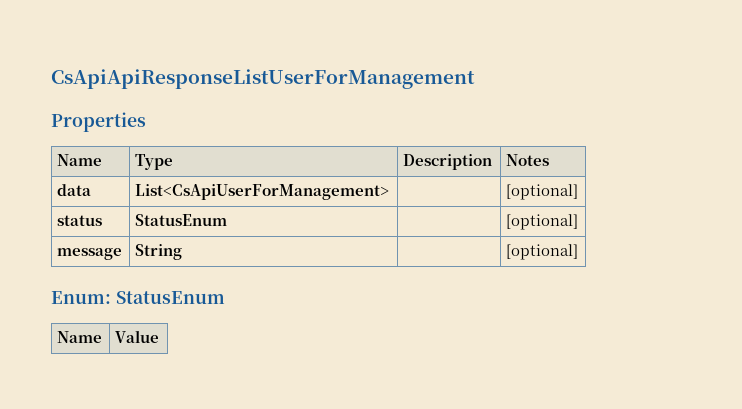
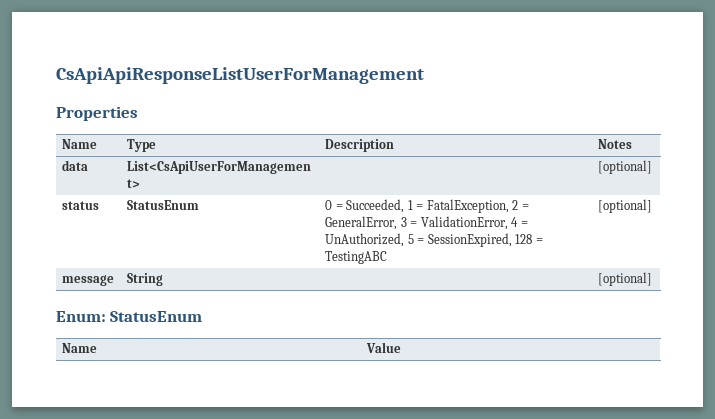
- status | StatusEnum | | [optional]
+ status | StatusEnum | 0 = Succeeded, 1 = FatalException, 2 = GeneralError, 3 = ValidationError, 4 = UnAuthorized, 5 = SessionExpired, 128 = TestingABC | [optional]

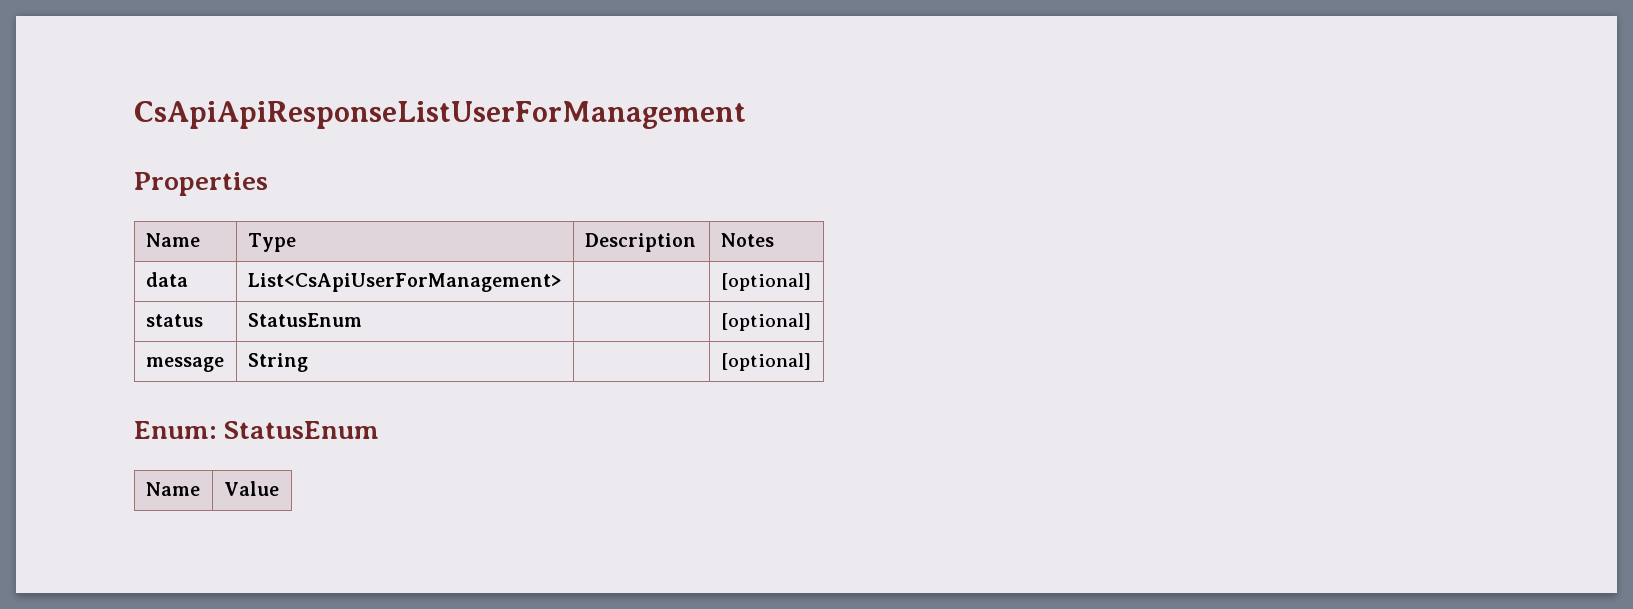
- status | StatusEnum | 0 = Succeeded, 1 = FatalException, 2 = GeneralError, 3 = ValidationError, 4 = UnAuthorized, 5 = SessionExpired, 128 = TestingABC | [optional]
+ status | StatusEnum | | [optional]

